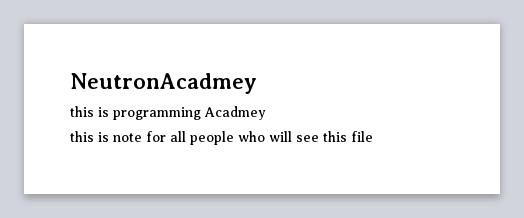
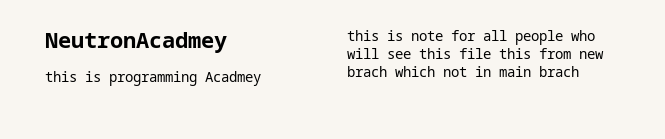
- this is note for all people who will see this file
+ this is note for all people who will see this file this from new brach which not in main brach

